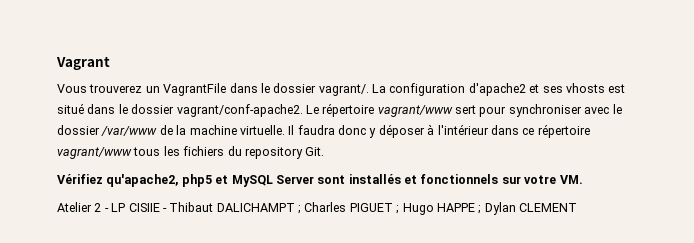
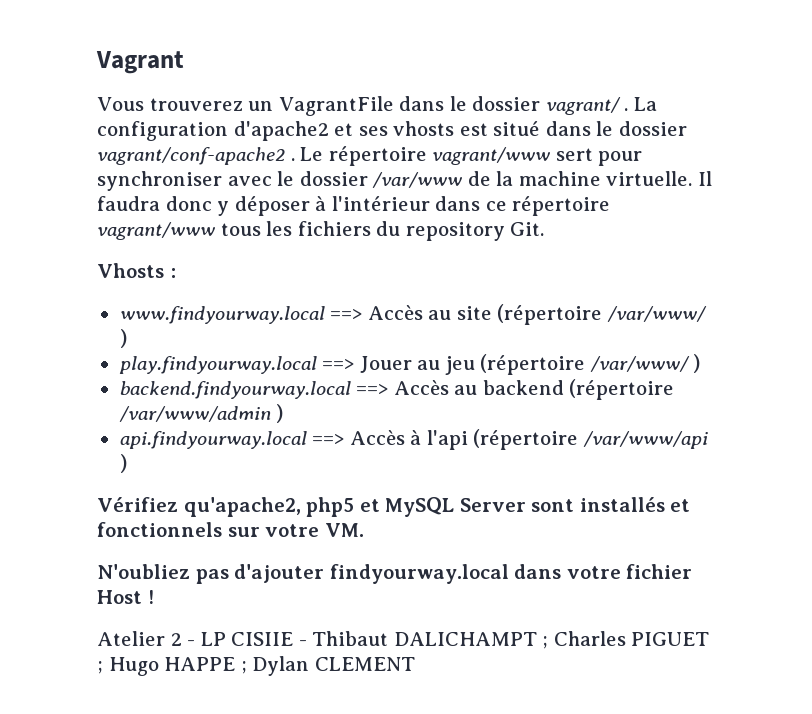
- Vous trouverez un VagrantFile dans le dossier vagrant/.
+ Vous trouverez un VagrantFile dans le dossier vagrant/ .
- La configuration d'apache2 et ses vhosts est situé dans le dossier vagrant/conf-apache2.
+ La configuration d'apache2 et ses vhosts est situé dans le dossier vagrant/conf-apache2 .
+ Vhosts :
+ www.findyourway.local ==> Accès au site (répertoire /var/www/ )
+ play.findyourway.local ==> Jouer au jeu (répertoire /var/www/ )
+ backend.findyourway.local ==> Accès au backend (répertoire /var/www/admin )
+ api.findyourway.local ==> Accès à l'api (répertoire /var/www/api )
+ N'oubliez pas d'ajouter findyourway.local dans votre fichier Host !

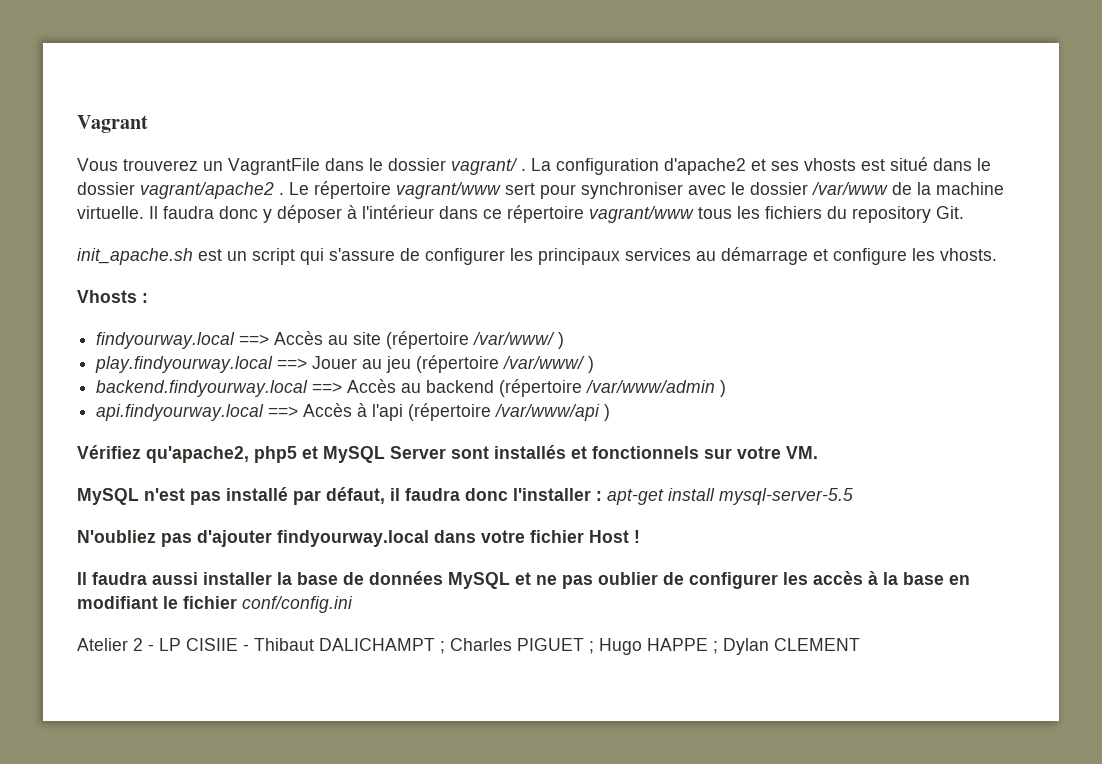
- La configuration d'apache2 et ses vhosts est situé dans le dossier vagrant/conf-apache2 .
+ La configuration d'apache2 et ses vhosts est situé dans le dossier vagrant/apache2 .
+ init_apache.sh est un script qui s'assure de configurer les principaux services au démarrage et configure les vhosts.
- www.findyourway.local ==> Accès au site (répertoire /var/www/ )
+ findyourway.local ==> Accès au site (répertoire /var/www/ )
+ MySQL n'est pas installé par défaut, il faudra donc l'installer : apt-get install mysql-server-5.5
+ Il faudra aussi installer la base de données MySQL et ne pas oublier de configurer les accès à la base en modifiant le fichier conf/config.ini

